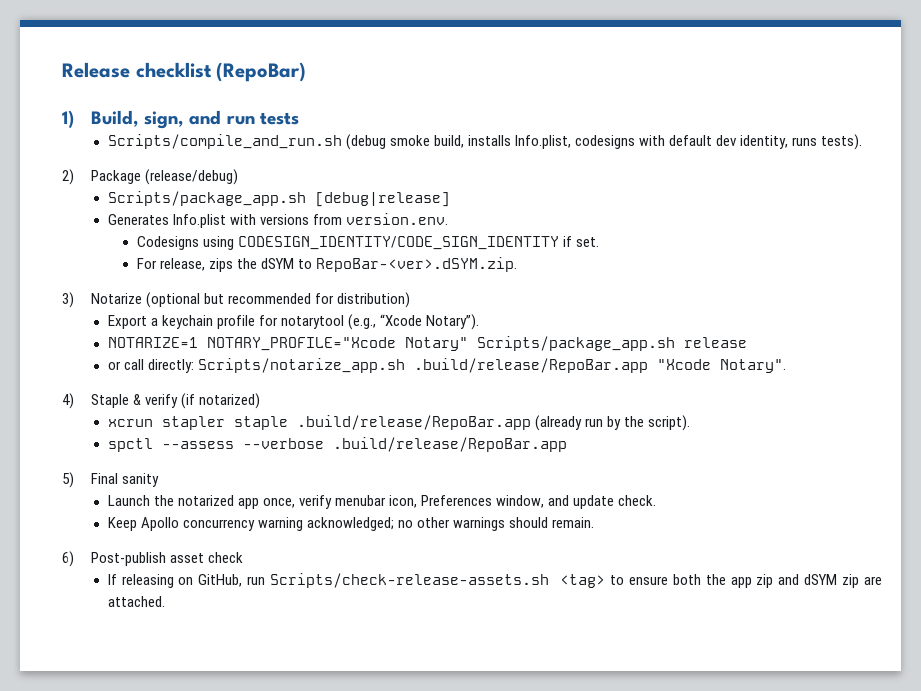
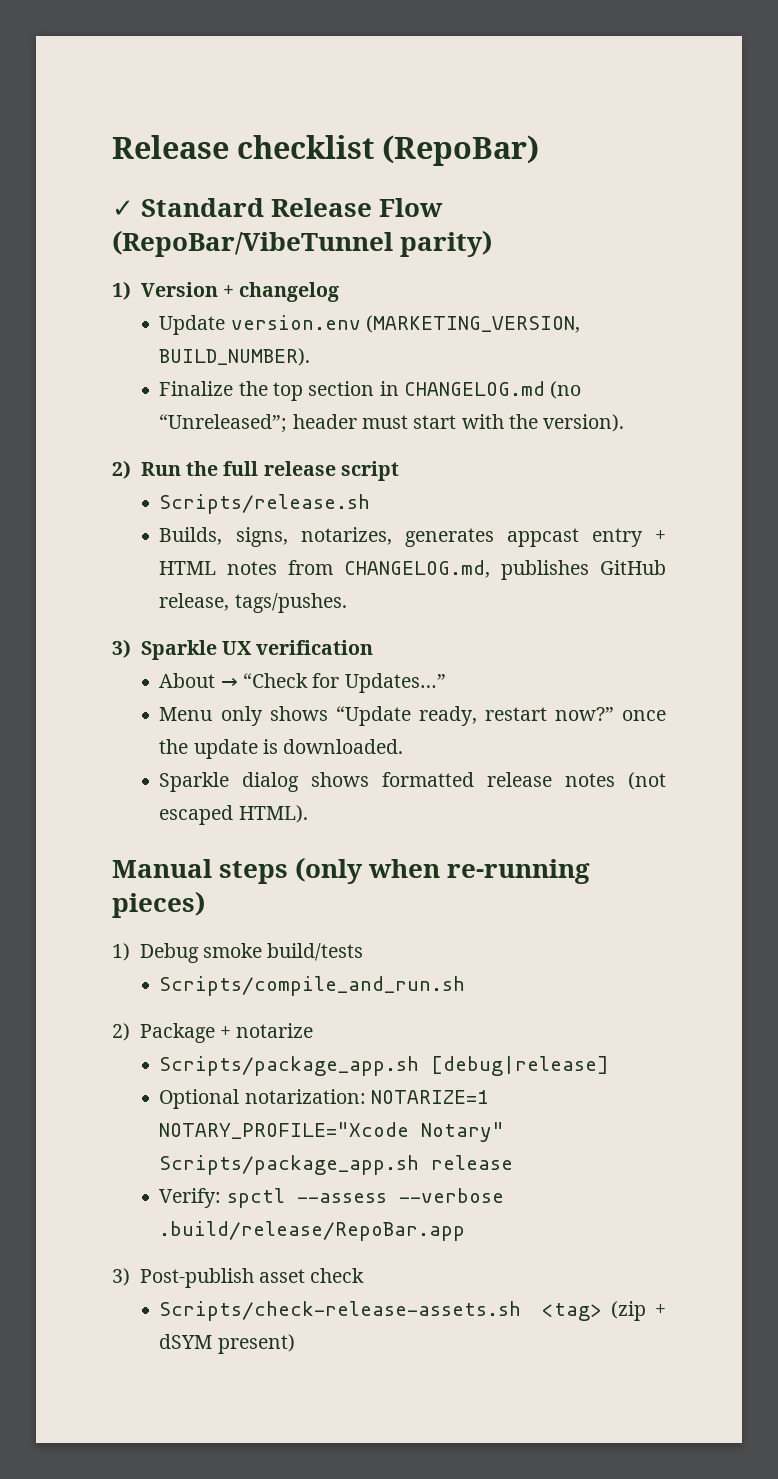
- 1) Build, sign, and run tests
- Scripts/compile_and_run.sh (debug smoke build, installs Info.plist, codesigns with default dev identity, runs tests).
+ ✓ Standard Release Flow (RepoBar/VibeTunnel parity)
+ 1) Version + changelog
+ Update version.env (MARKETING_VERSION, BUILD_NUMBER).
+ Finalize the top section in CHANGELOG.md (no “Unreleased”; header must start with the version).
+ 2) Run the full release script
+ Scripts/release.sh
+ Builds, signs, notarizes, generates appcast entry + HTML notes from CHANGELOG.md, publishes GitHub release, tags/pushes.
+ 3) Sparkle UX verification
+ About → “Check for Updates…”
+ Menu only shows “Update ready, restart now?” once the update is downloaded.
+ Sparkle dialog shows formatted release notes (not escaped HTML).
+ Manual steps (only when re-running pieces)
+ 1) Debug smoke build/tests
+ Scripts/compile_and_run.sh
- 2) Package (release/debug)
+ 2) Package + notarize
- Generates Info.plist with versions from version.env.
- Codesigns using CODESIGN_IDENTITY/CODE_SIGN_IDENTITY if set.
- For release, zips the dSYM to RepoBar-<ver>.dSYM.zip.
- 3) Notarize (optional but recommended for distribution)
- Export a keychain profile for notarytool (e.g., “Xcode Notary”).
- NOTARIZE=1 NOTARY_PROFILE="Xcode Notary" Scripts/package_app.sh release
+ Optional notarization: NOTARIZE=1 NOTARY_PROFILE="Xcode Notary" Scripts/package_app.sh release
- or call directly: Scripts/notarize_app.sh .build/release/RepoBar.app "Xcode Notary".
- 4) Staple & verify (if notarized)
- xcrun stapler staple .build/release/RepoBar.app (already run by the script).
- spctl --assess --verbose .build/release/RepoBar.app
- 5) Final sanity
- Launch the notarized app once, verify menubar icon, Preferences window, and update check.
- Keep Apollo concurrency warning acknowledged; no other warnings should remain.
- 6) Post-publish asset check
- If releasing on GitHub, run Scripts/check-release-assets.sh <tag> to ensure both the app zip and dSYM zip are attached.
+ Verify: spctl --assess --verbose .build/release/RepoBar.app
+ 3) Post-publish asset check
+ Scripts/check-release-assets.sh <tag> (zip + dSYM present)

